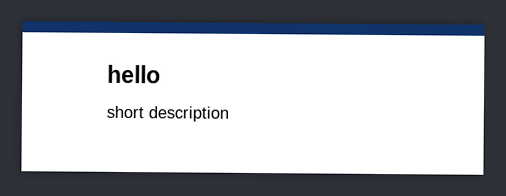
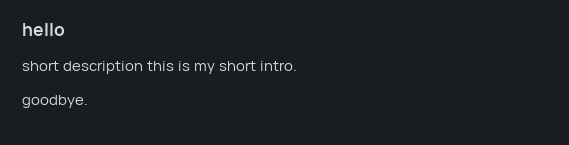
- short description
+ short description this is my short intro.
+ goodbye.

